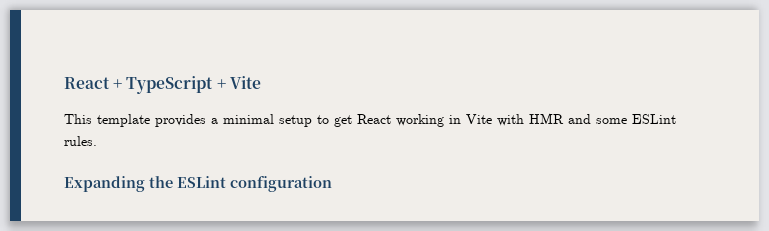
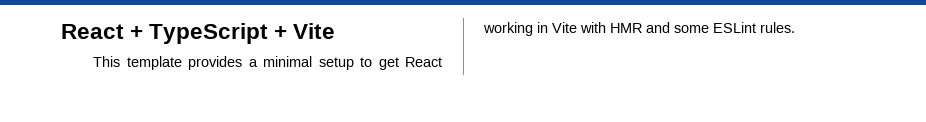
- Expanding the ESLint configuration

